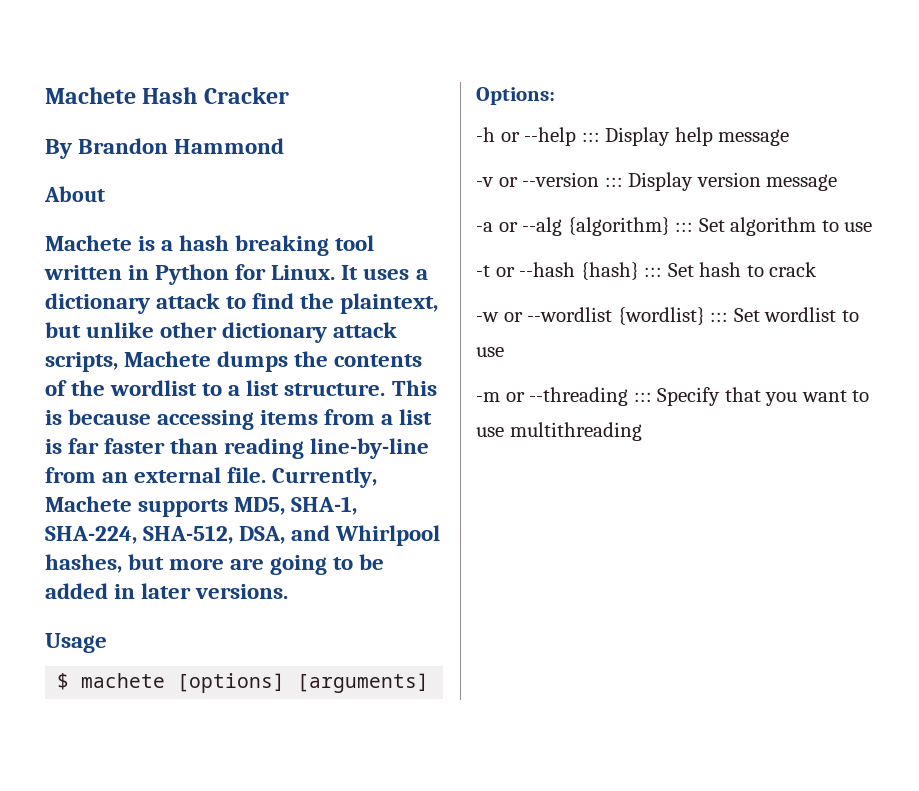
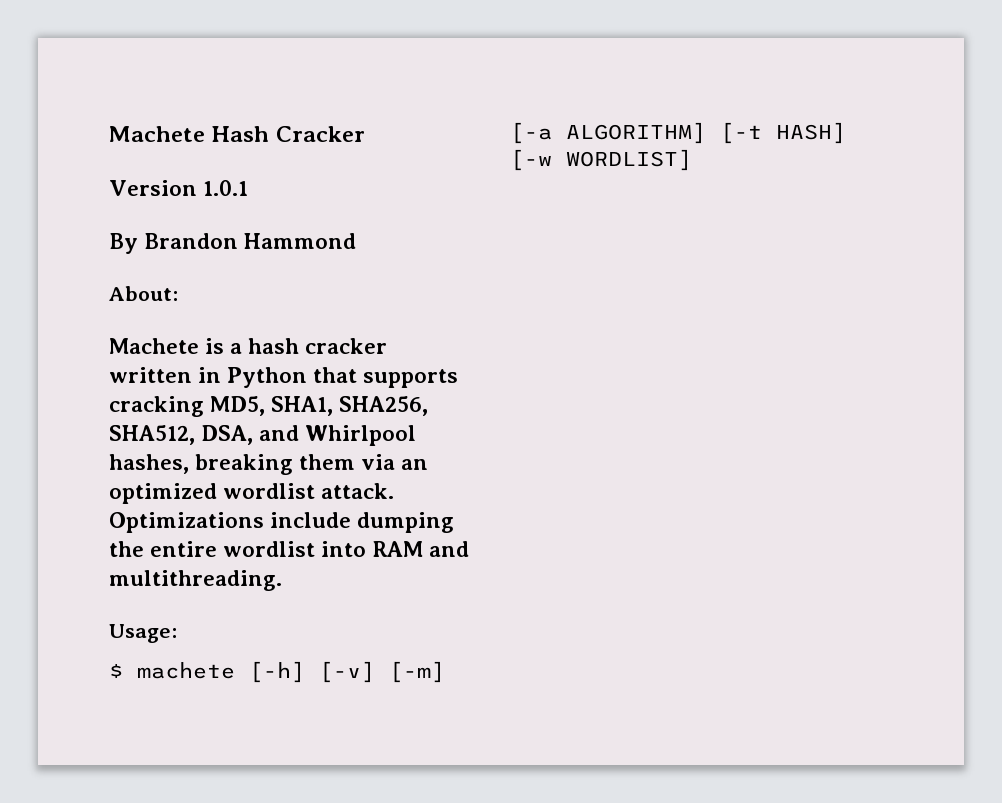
+ Version 1.0.1
- About
+ About:
- Machete is a hash breaking tool written in Python for Linux. It uses a dictionary attack to find the plaintext, but unlike other dictionary attack scripts, Machete dumps the contents of the wordlist to a list structure. This is because accessing items from a list is far faster than reading line-by-line from an external file. Currently, Machete supports MD5, SHA-1, SHA-224, SHA-512, DSA, and Whirlpool hashes, but more are going to be added in later versions.
- Usage
- $ machete [options] [arguments]
- Options:
- -h or --help ::: Display help message
- -v or --version ::: Display version message
- -a or --alg {algorithm} ::: Set algorithm to use
- -t or --hash {hash} ::: Set hash to crack
- -w or --wordlist {wordlist} ::: Set wordlist to use
- -m or --threading ::: Specify that you want to use multithreading
+ Machete is a hash cracker written in Python that supports cracking MD5, SHA1, SHA256, SHA512, DSA, and Whirlpool hashes, breaking them via an optimized wordlist attack. Optimizations include dumping the entire wordlist into RAM and multithreading.
+ Usage:
+ $ machete [-h] [-v] [-m] [-a ALGORITHM] [-t HASH] [-w WORDLIST]

